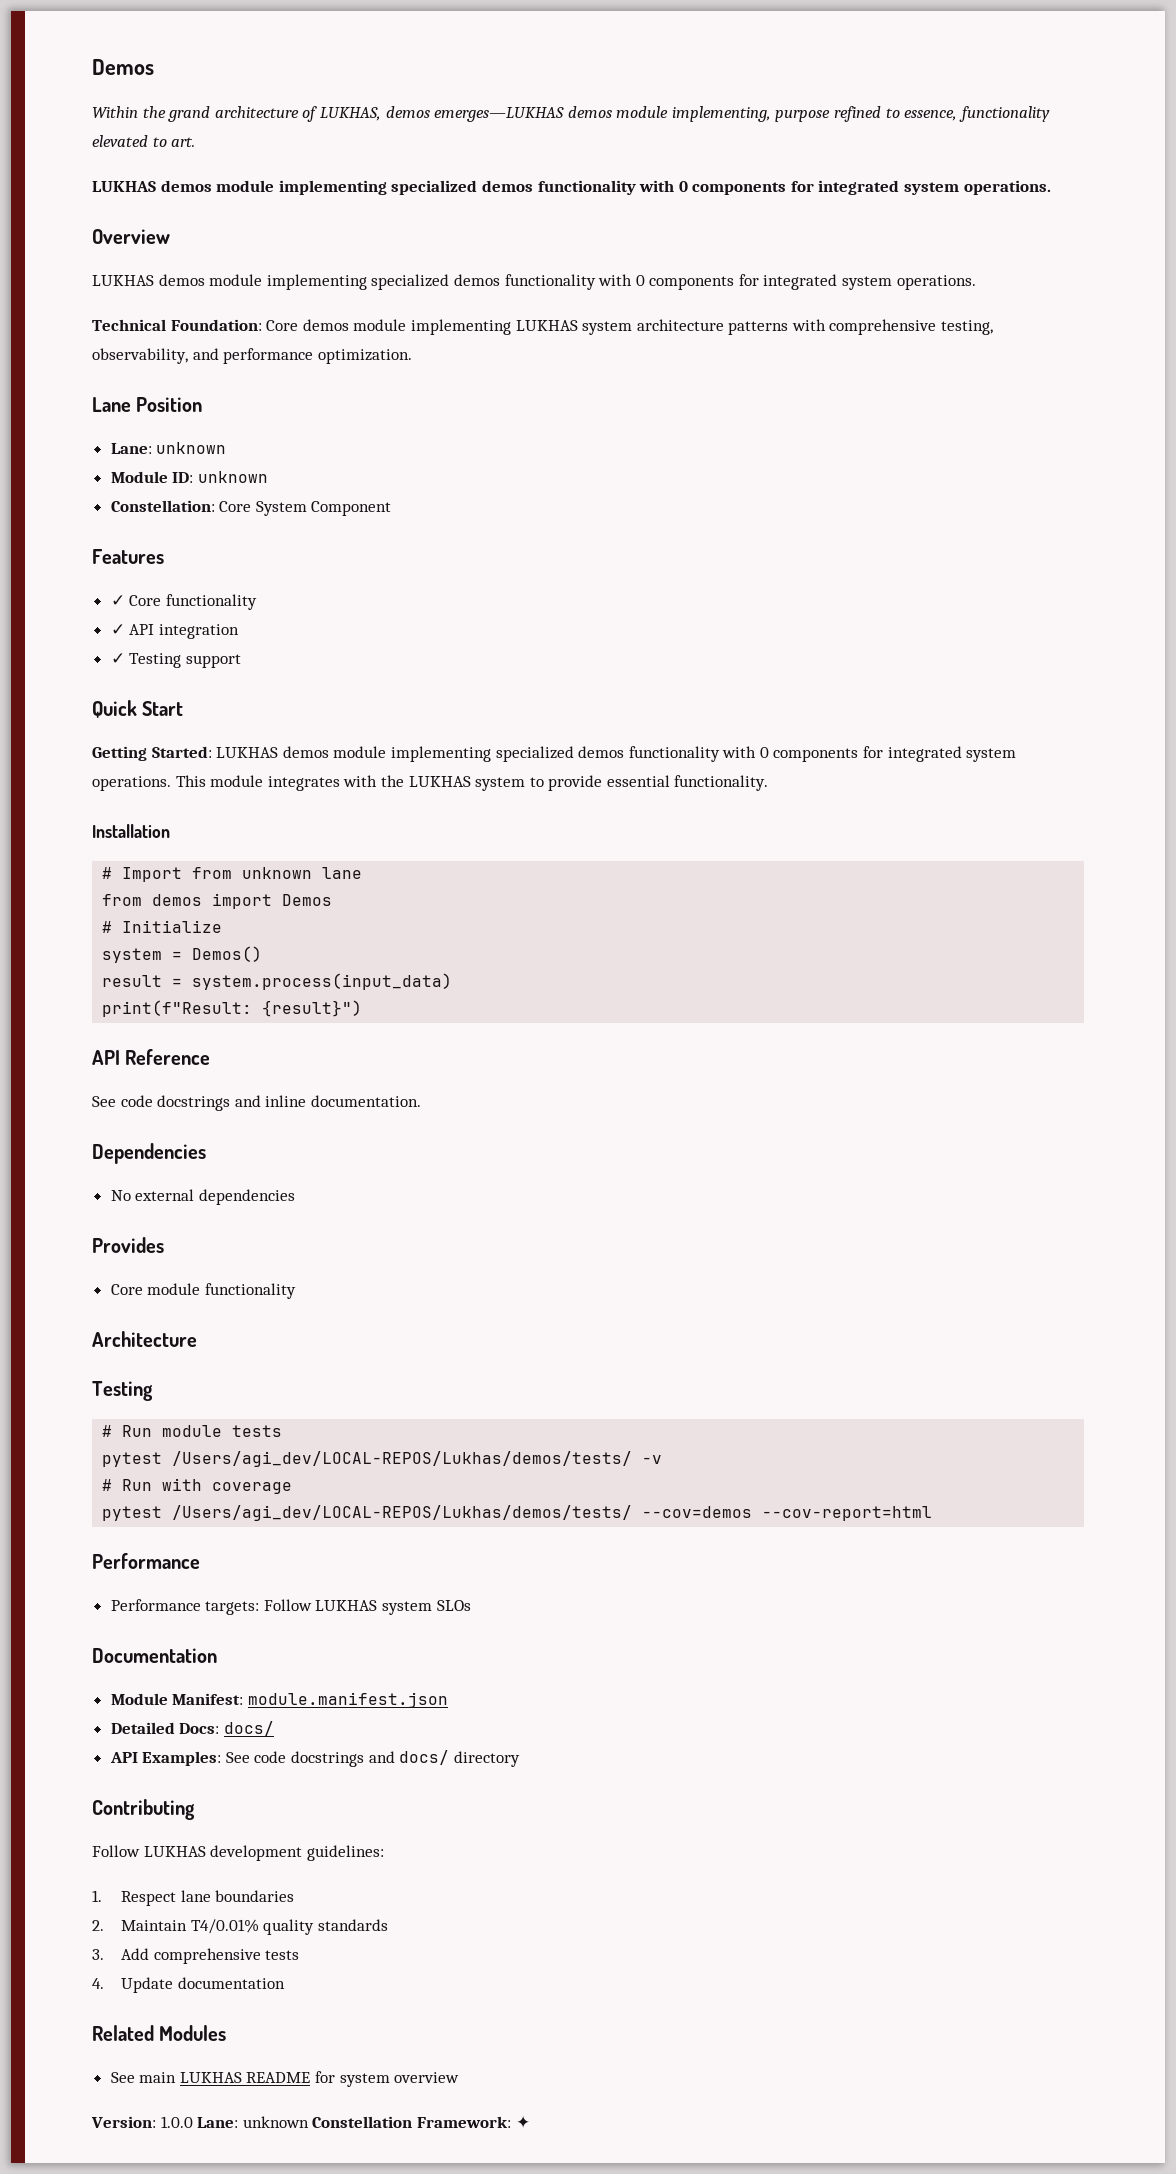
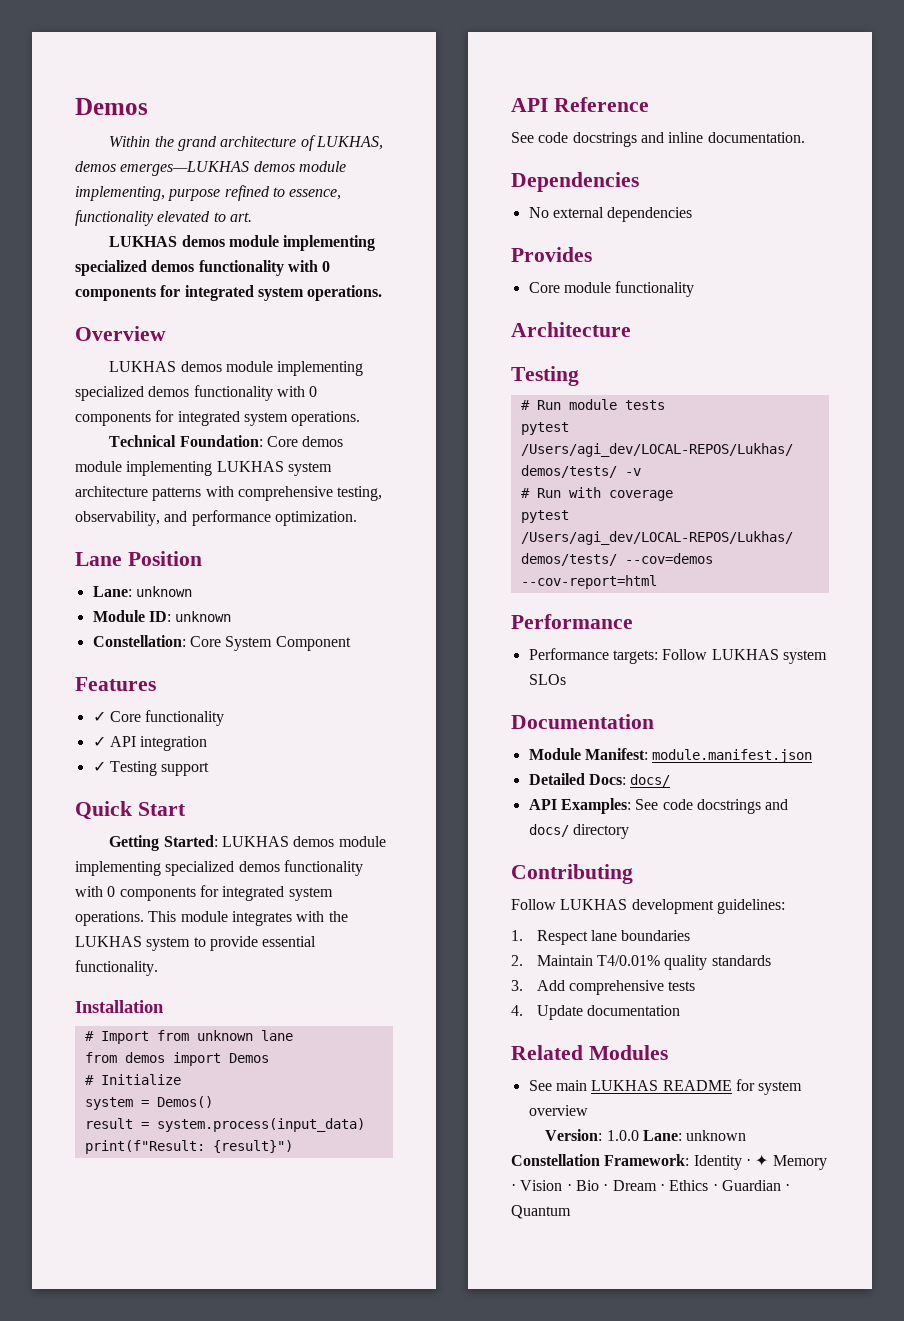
- Version: 1.0.0 Lane: unknown Constellation Framework: ✦
+ Version: 1.0.0 Lane: unknown Constellation Framework: Identity · ✦ Memory · Vision · Bio · Dream · Ethics · Guardian · Quantum

